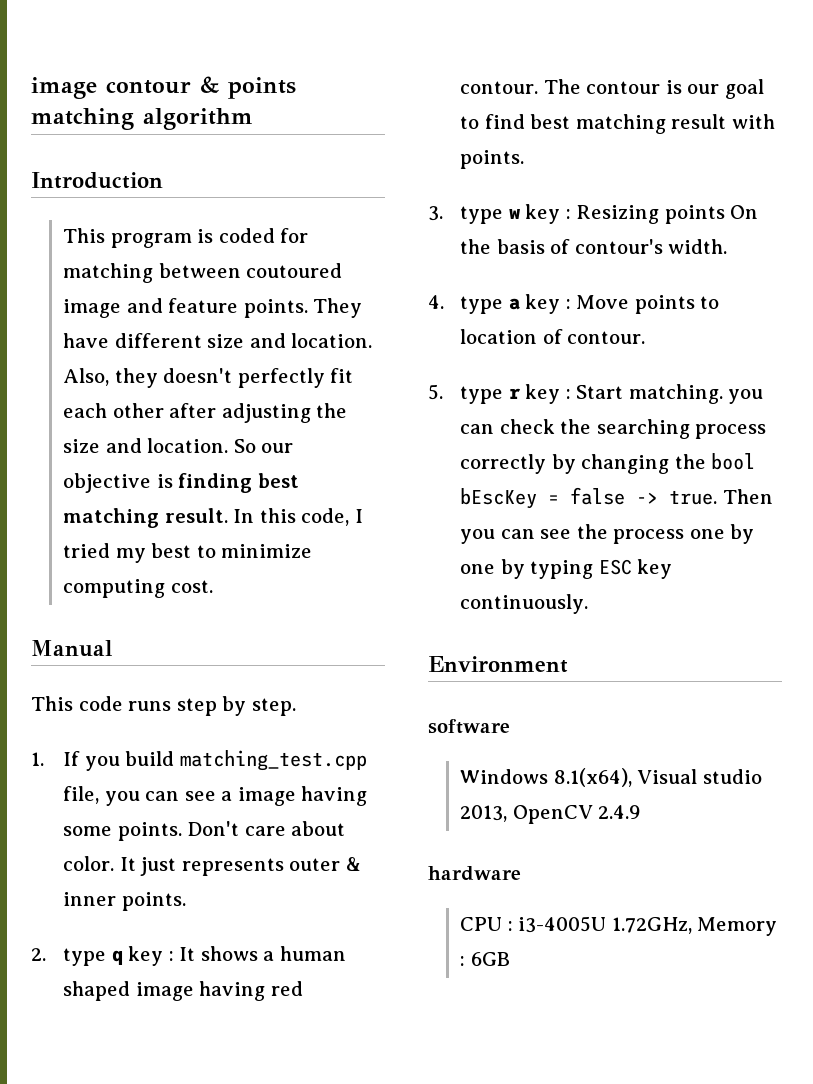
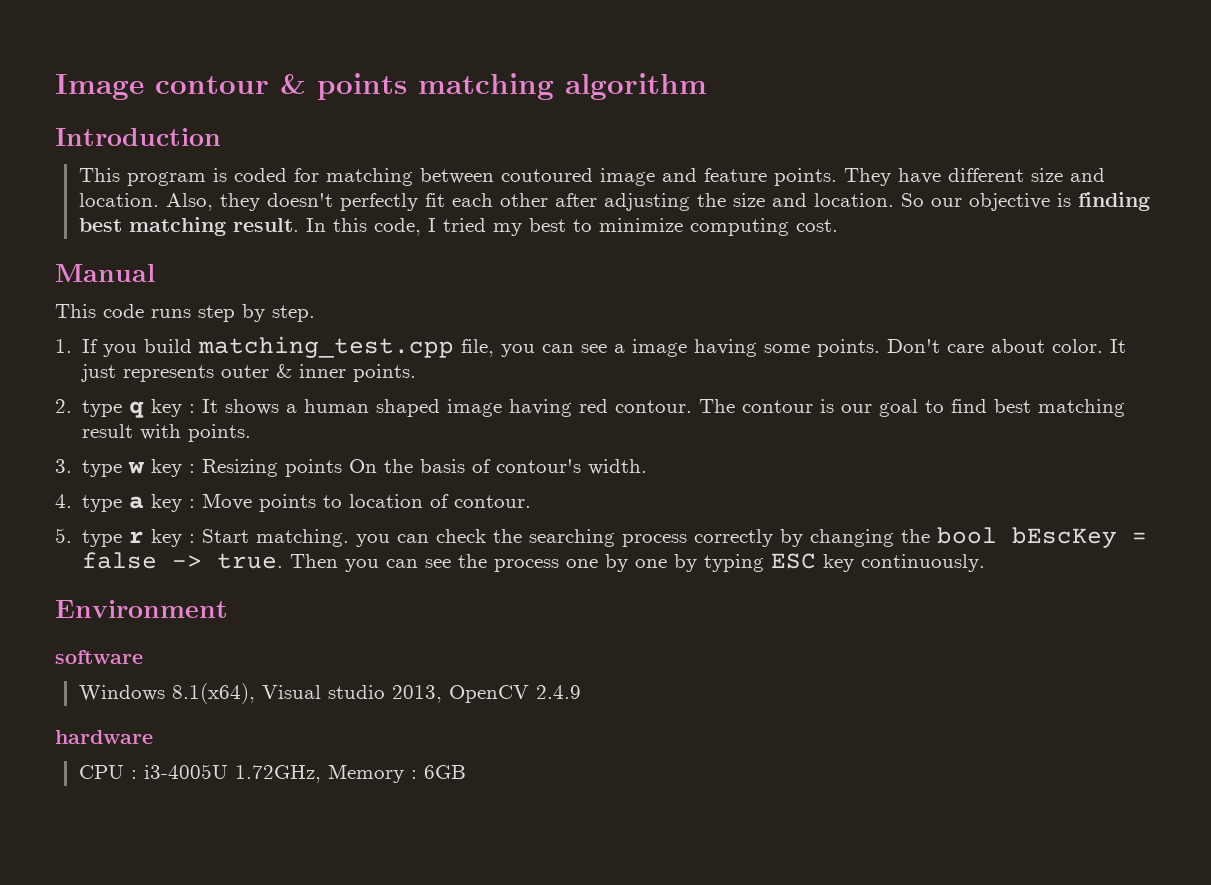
- image contour & points matching algorithm
+ Image contour & points matching algorithm

